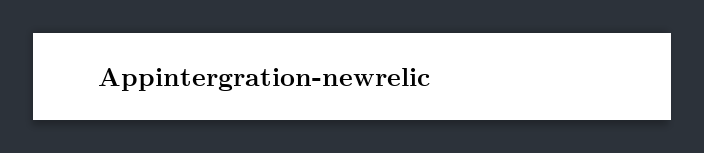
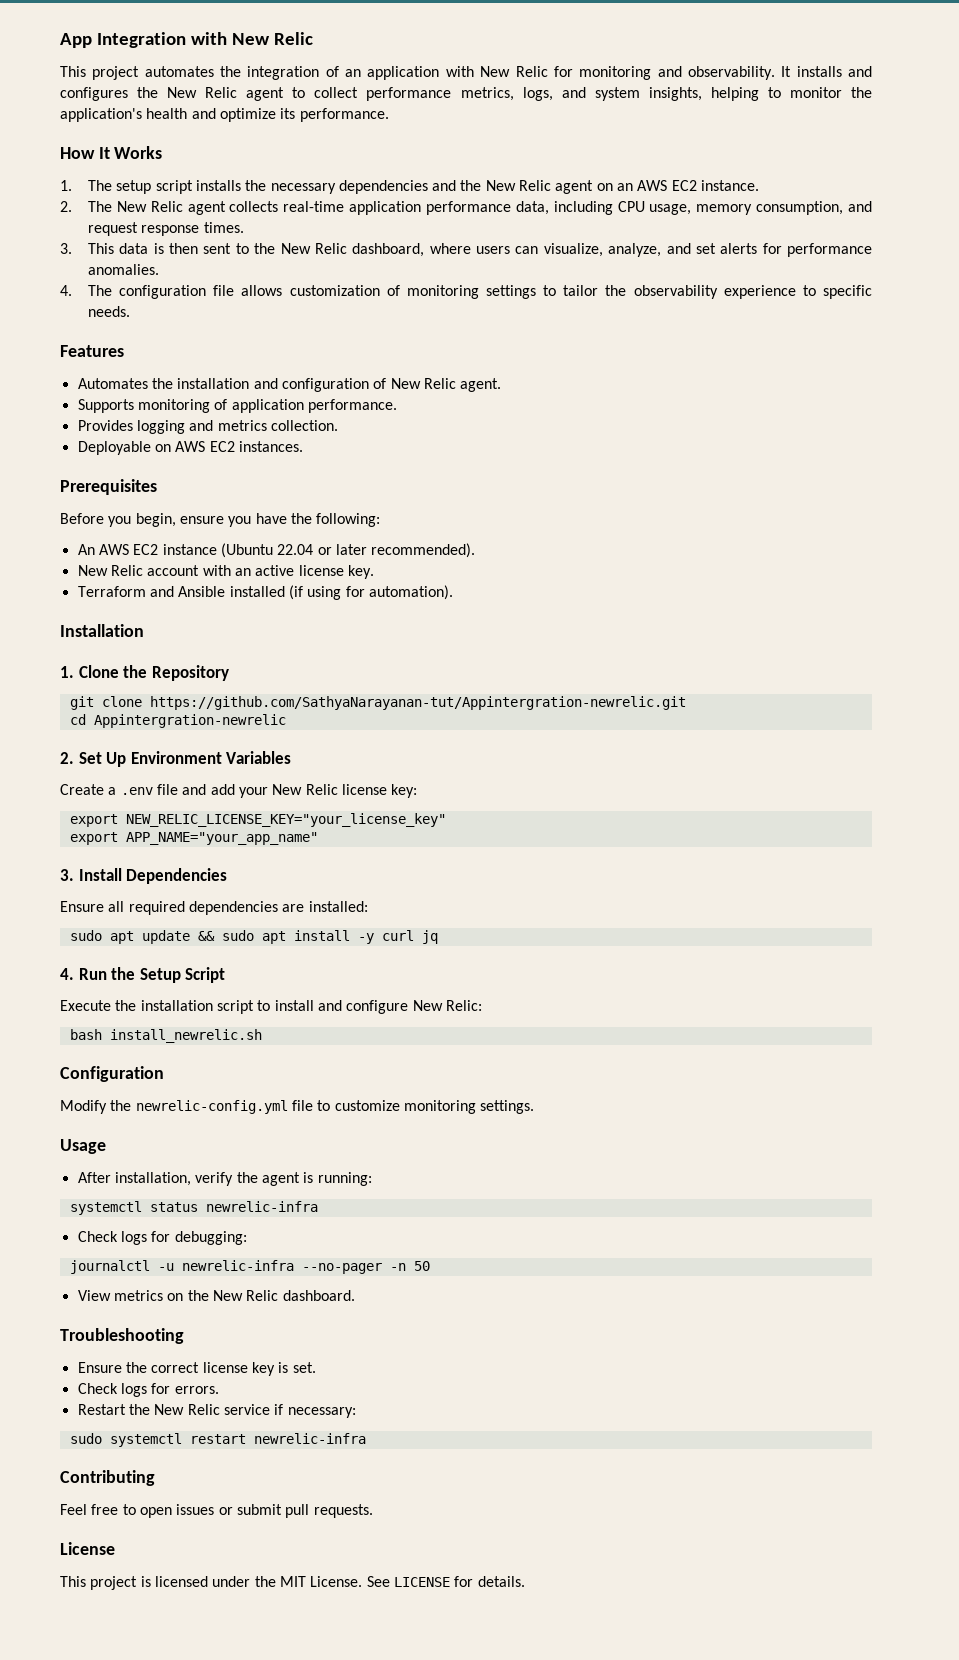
- Appintergration-newrelic
+ App Integration with New Relic
+ This project automates the integration of an application with New Relic for monitoring and observability. It installs and configures the New Relic agent to collect performance metrics, logs, and system insights, helping to monitor the application's health and optimize its performance.
+ How It Works
+ 1. The setup script installs the necessary dependencies and the New Relic agent on an AWS EC2 instance.
+ 2. The New Relic agent collects real-time application performance data, including CPU usage, memory consumption, and request response times.
+ 3. This data is then sent to the New Relic dashboard, where users can visualize, analyze, and set alerts for performance anomalies.
+ 4. The configuration file allows customization of monitoring settings to tailor the observability experience to specific needs.
+ Features
+ Automates the installation and configuration of New Relic agent.
+ Supports monitoring of application performance.
+ Provides logging and metrics collection.
+ Deployable on AWS EC2 instances.
+ Prerequisites
+ Before you begin, ensure you have the following:
+ An AWS EC2 instance (Ubuntu 22.04 or later recommended).
+ New Relic account with an active license key.
+ Terraform and Ansible installed (if using for automation).
+ Installation
+ 1. Clone the Repository
+ git clone https://github.com/SathyaNarayanan-tut/Appintergration-newrelic.git
+ cd Appintergration-newrelic
+ 2. Set Up Environment Variables
+ Create a .env file and add your New Relic license key:
+ export NEW_RELIC_LICENSE_KEY="your_license_key"
+ export APP_NAME="your_app_name"
+ 3. Install Dependencies
+ Ensure all required dependencies are installed:
+ sudo apt update && sudo apt install -y curl jq
+ 4. Run the Setup Script
+ Execute the installation script to install and configure New Relic:
+ bash install_newrelic.sh
+ Configuration
+ Modify the newrelic-config.yml file to customize monitoring settings.
+ Usage
+ After installation, verify the agent is running:
+ systemctl status newrelic-infra
+ Check logs for debugging:
+ journalctl -u newrelic-infra --no-pager -n 50
+ View metrics on the New Relic dashboard.
+ Troubleshooting
+ Ensure the correct license key is set.
+ Check logs for errors.
+ Restart the New Relic service if necessary:
+ sudo systemctl restart newrelic-infra
+ Contributing
+ Feel free to open issues or submit pull requests.
+ License
+ This project is licensed under the MIT License. See LICENSE for details.

